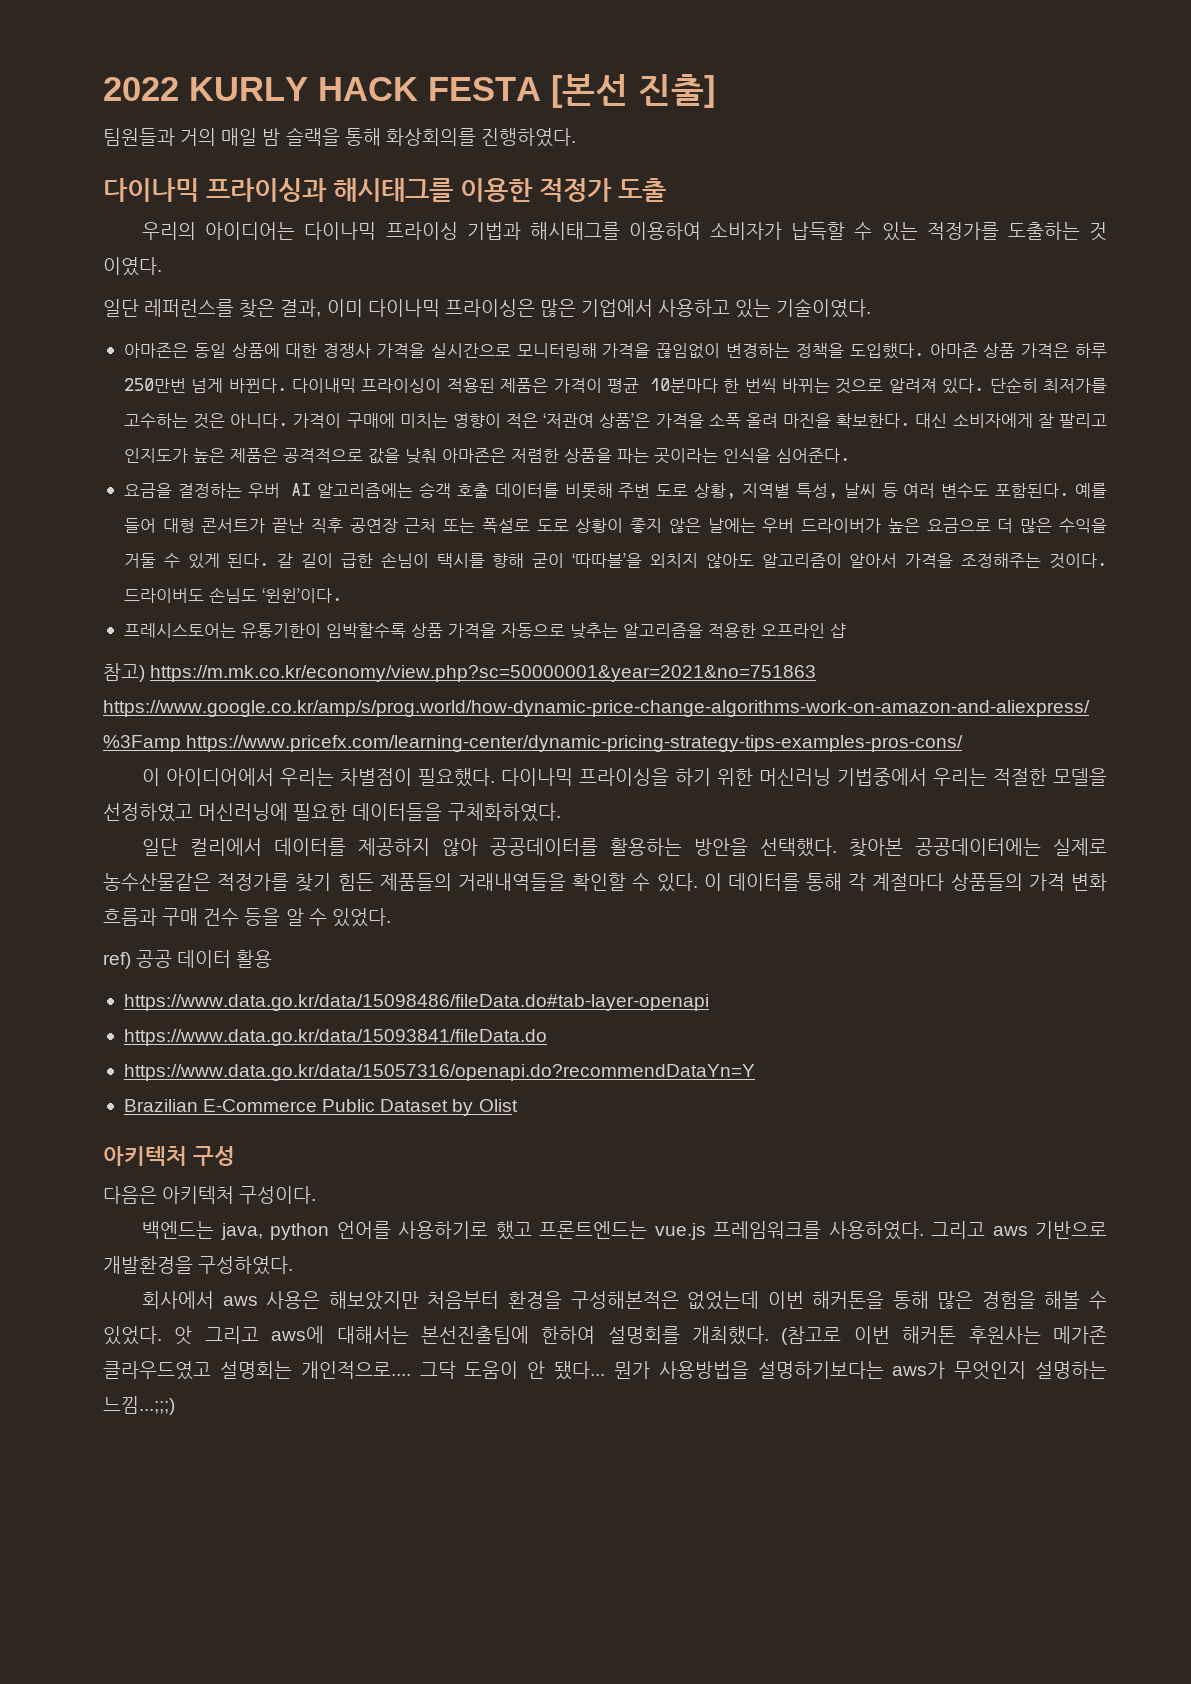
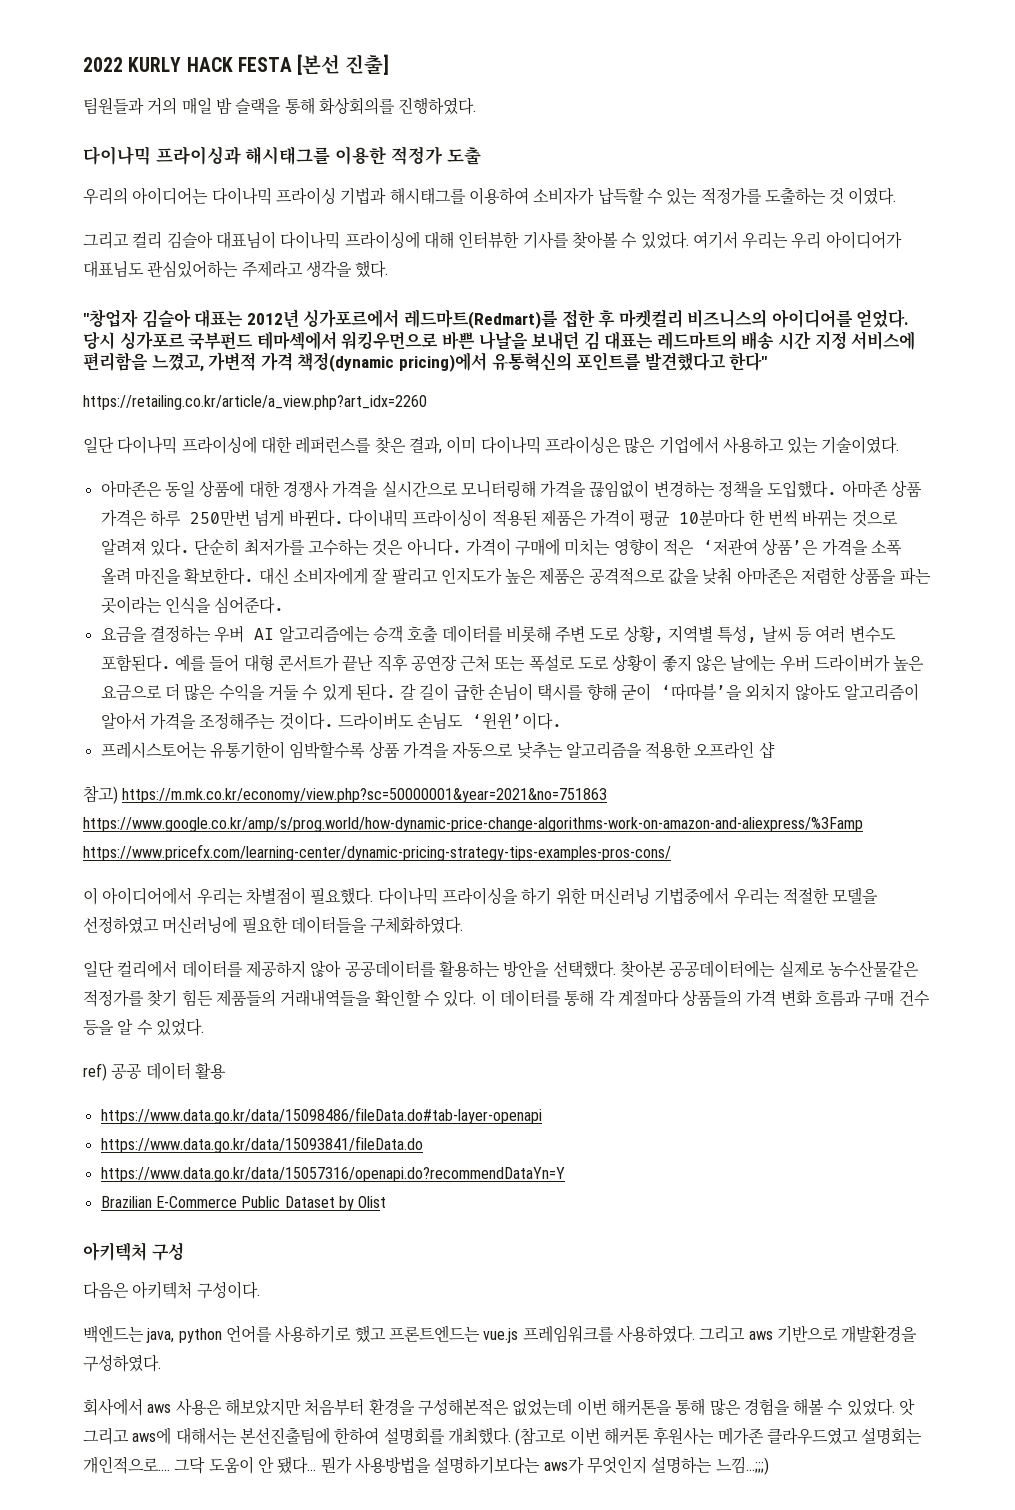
- 일단 레퍼런스를 찾은 결과, 이미 다이나믹 프라이싱은 많은 기업에서 사용하고 있는 기술이였다.
+ 그리고 컬리 김슬아 대표님이 다이나믹 프라이싱에 대해 인터뷰한 기사를 찾아볼 수 있었다. 여기서 우리는 우리 아이디어가 대표님도 관심있어하는 주제라고 생각을 했다.
+ "창업자 김슬아 대표는 2012년 싱가포르에서 레드마트(Redmart)를 접한 후 마켓컬리 비즈니스의 아이디어를 얻었다. 당시 싱가포르 국부펀드 테마섹에서 워킹우먼으로 바쁜 나날을 보내던 김 대표는 레드마트의 배송 시간 지정 서비스에 편리함을 느꼈고, 가변적 가격 책정(dynamic pricing)에서 유통혁신의 포인트를 발견했다고 한다"
+ https://retailing.co.kr/article/a_view.php?art_idx=2260
+ 일단 다이나믹 프라이싱에 대한 레퍼런스를 찾은 결과, 이미 다이나믹 프라이싱은 많은 기업에서 사용하고 있는 기술이였다.

